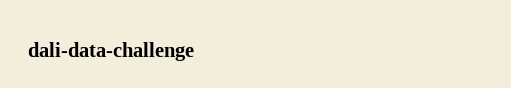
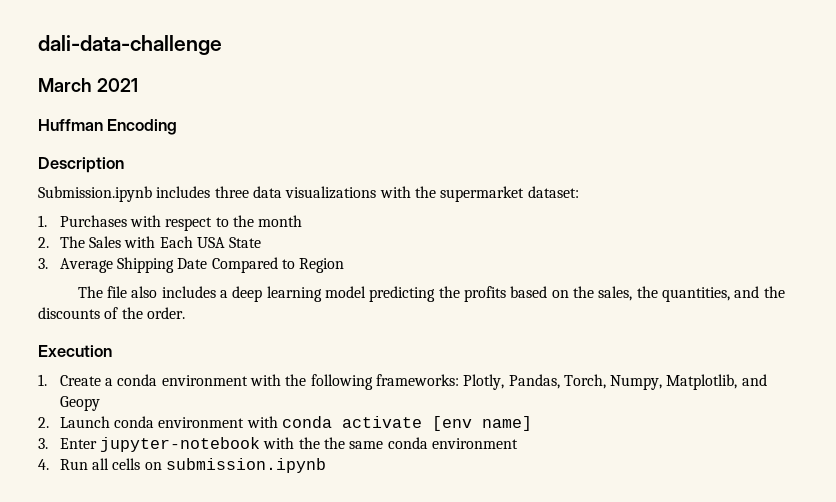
+ March 2021
+ Huffman Encoding
+ Description
+ Submission.ipynb includes three data visualizations with the supermarket dataset:
+ 1. Purchases with respect to the month
+ 2. The Sales with Each USA State
+ 3. Average Shipping Date Compared to Region
+ The file also includes a deep learning model predicting the profits based on the sales, the quantities, and the discounts of the order.
+ Execution
+ 1. Create a conda environment with the following frameworks: Plotly, Pandas, Torch, Numpy, Matplotlib, and Geopy
+ 2. Launch conda environment with conda activate [env name]
+ 3. Enter jupyter-notebook with the the same conda environment
+ 4. Run all cells on submission.ipynb

